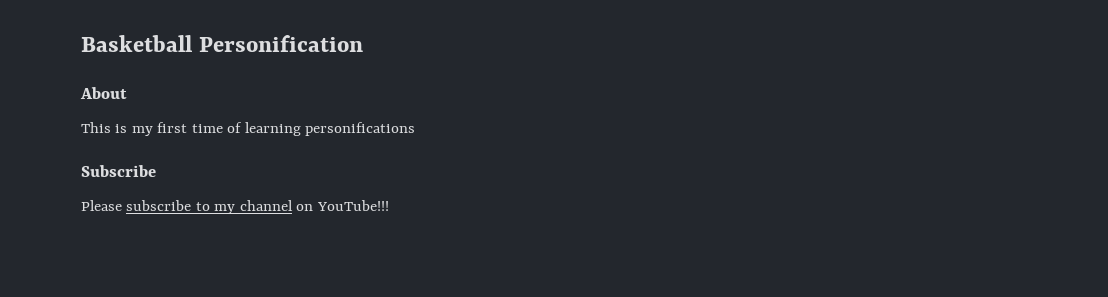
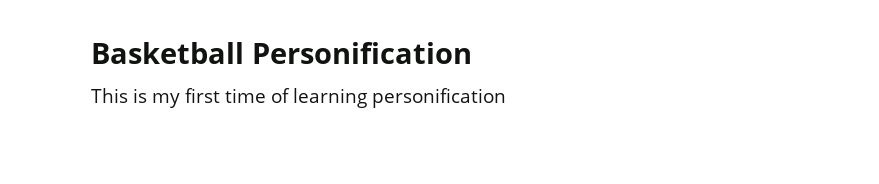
- About
- This is my first time of learning personifications
- Subscribe
- Please subscribe to my channel on YouTube!!!
+ This is my first time of learning personification

